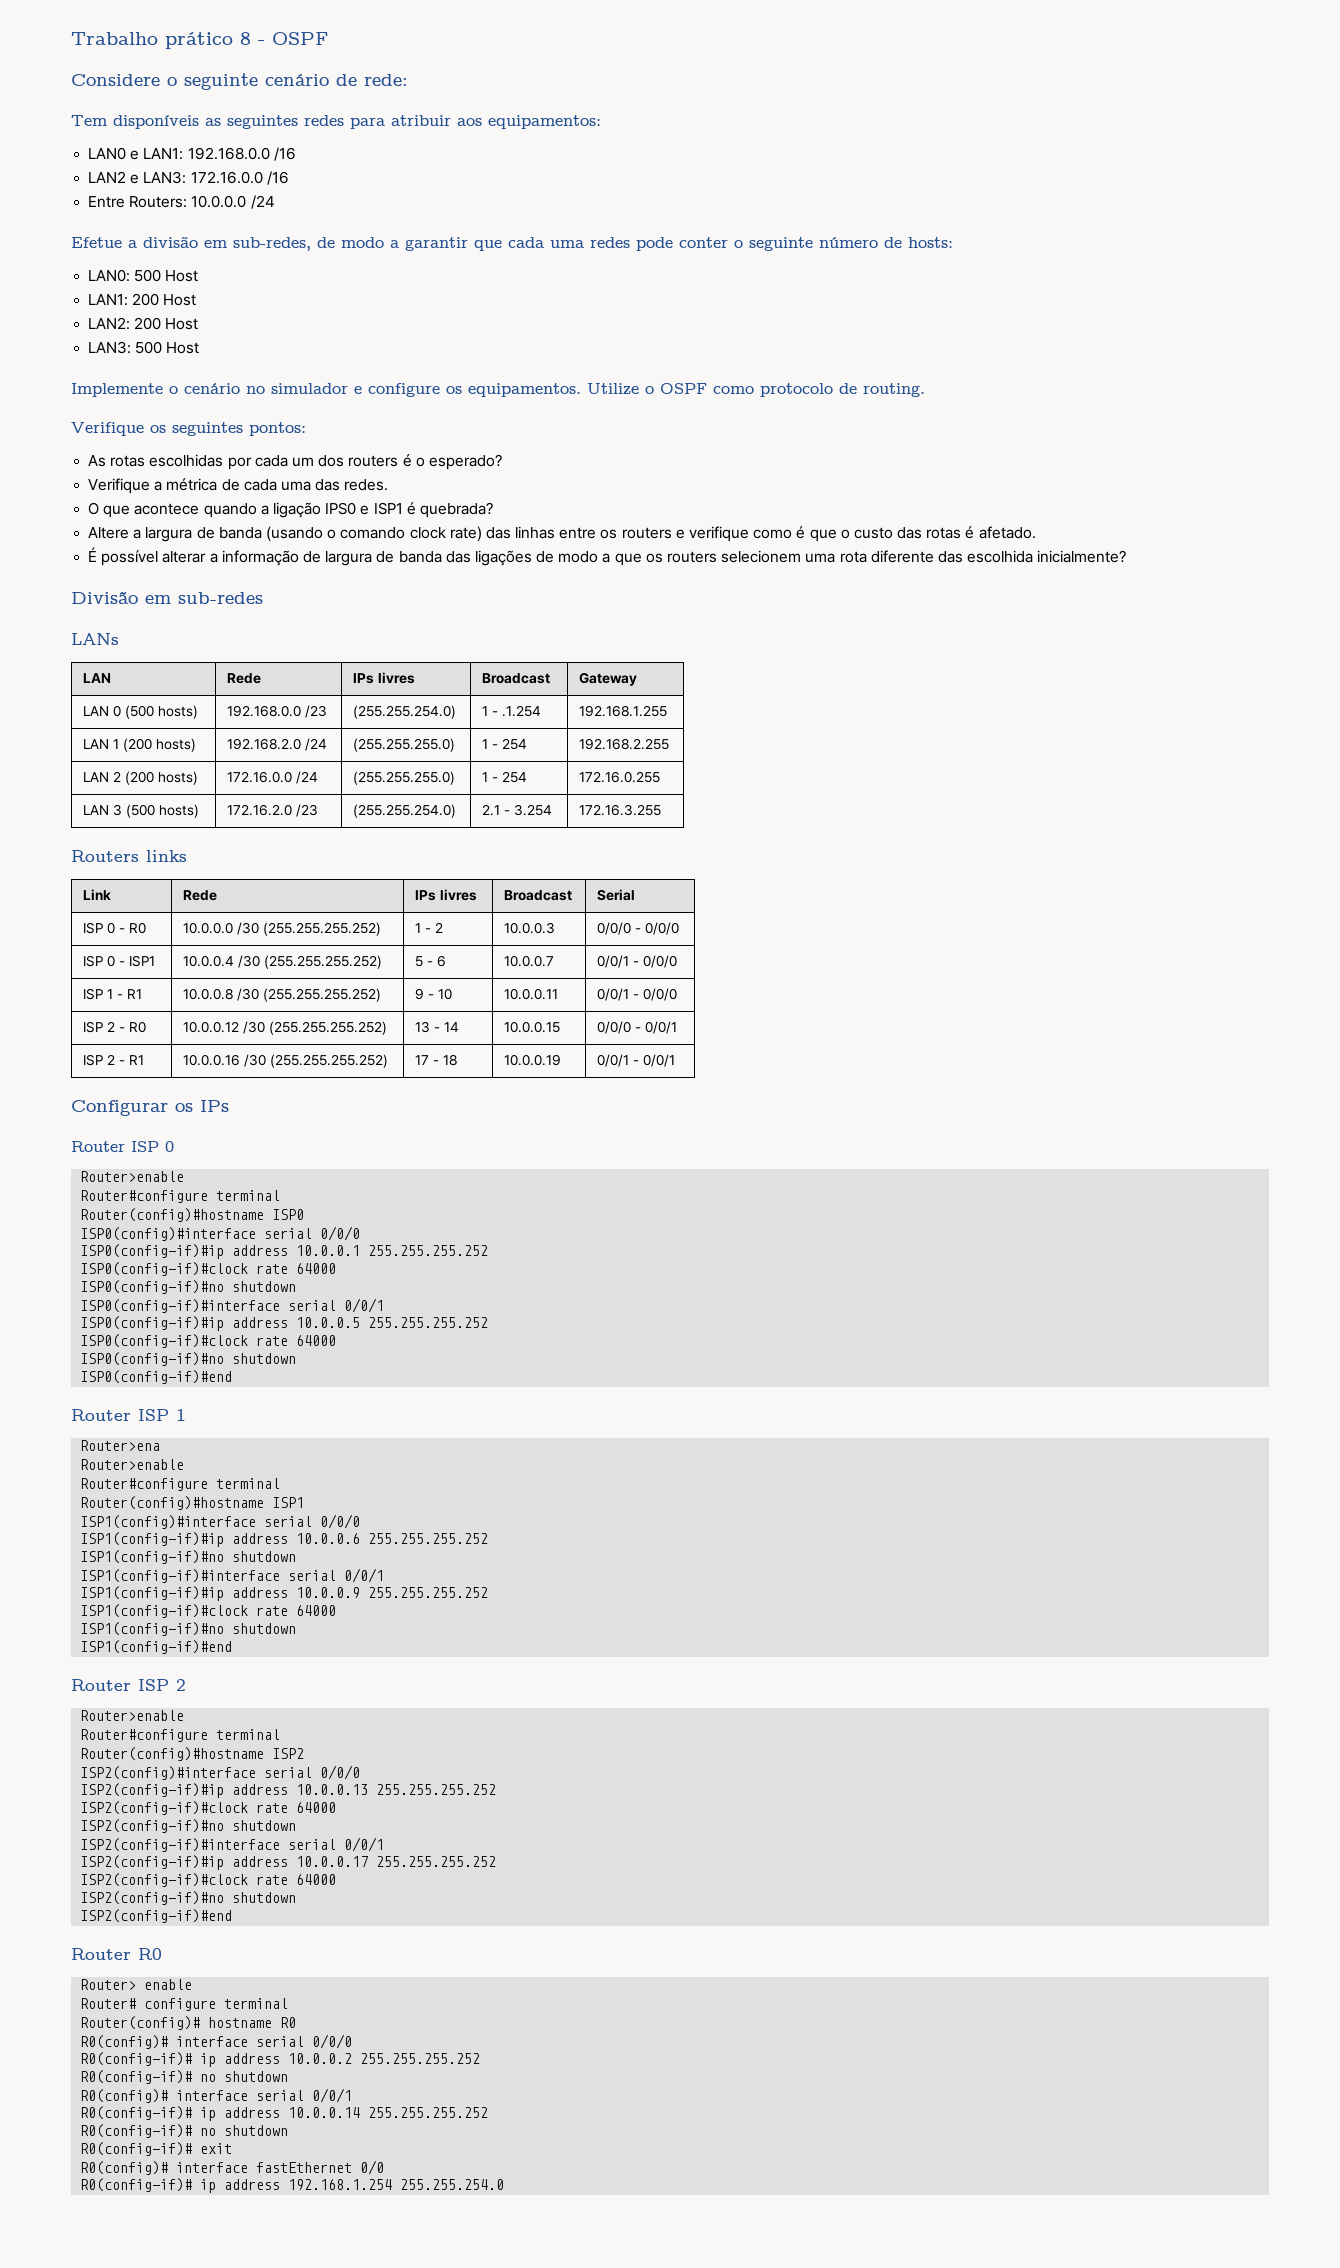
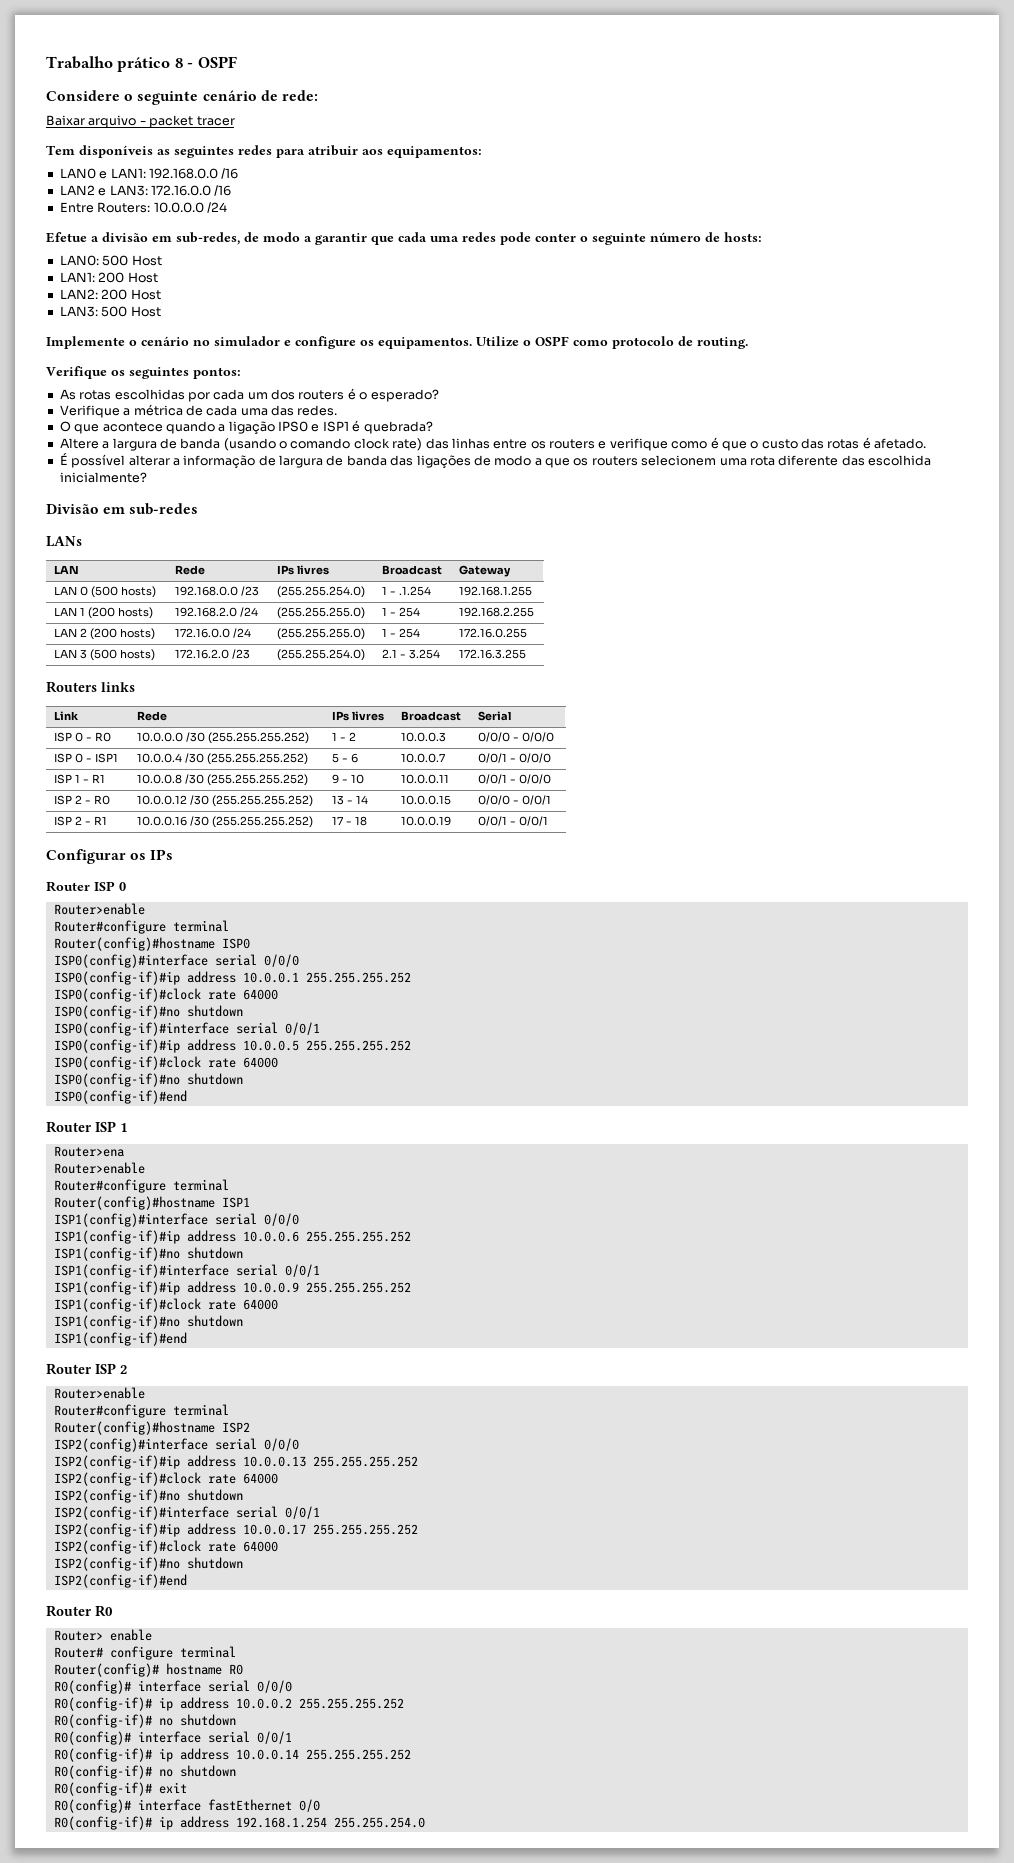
+ Baixar arquivo - packet tracer

